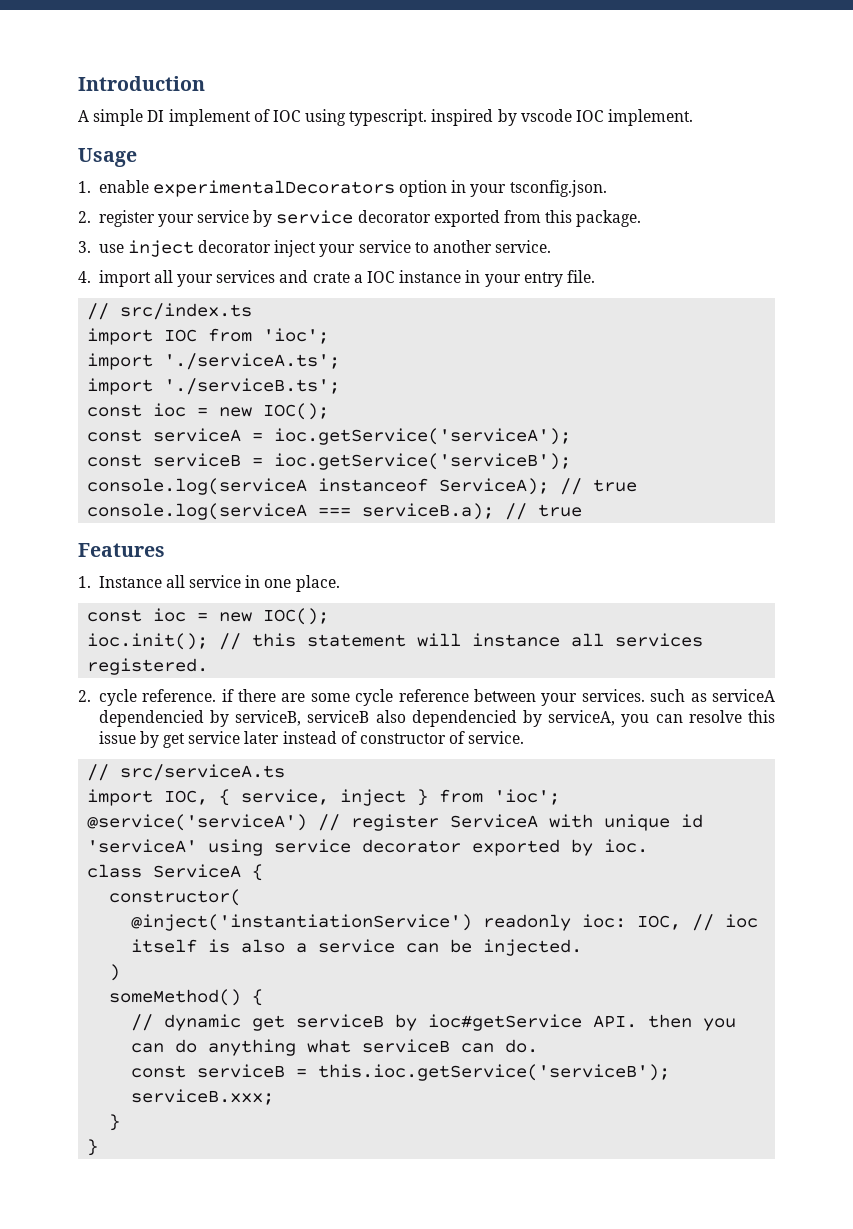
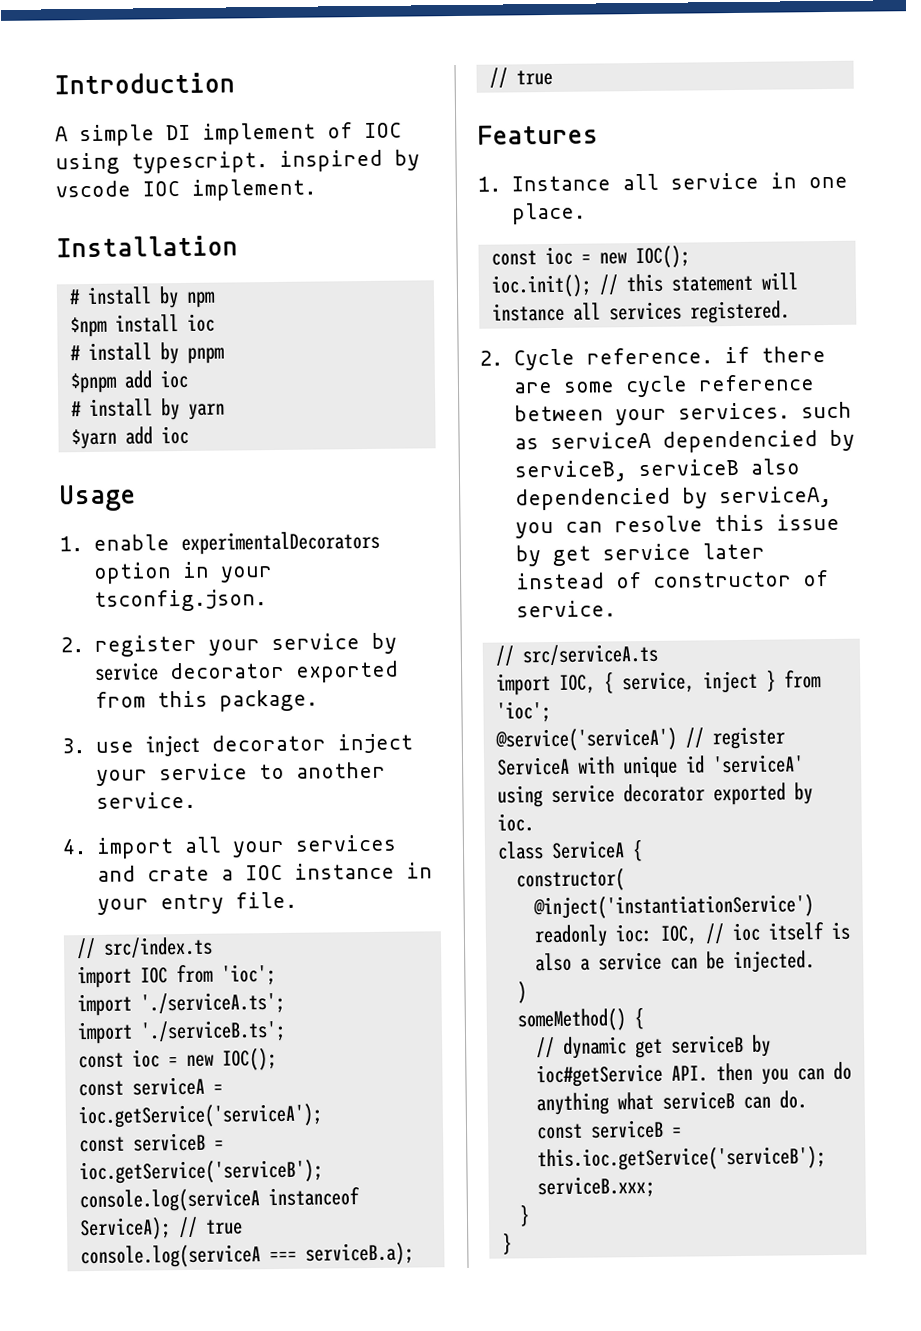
+ Installation
+ # install by npm
+ $npm install ioc
+ # install by pnpm
+ $pnpm add ioc
+ # install by yarn
+ $yarn add ioc
- 2. cycle reference. if there are some cycle reference between your services. such as serviceA dependencied by serviceB, serviceB also dependencied by serviceA, you can resolve this issue by get service later instead of constructor of service.
+ 2. Cycle reference. if there are some cycle reference between your services. such as serviceA dependencied by serviceB, serviceB also dependencied by serviceA, you can resolve this issue by get service later instead of constructor of service.

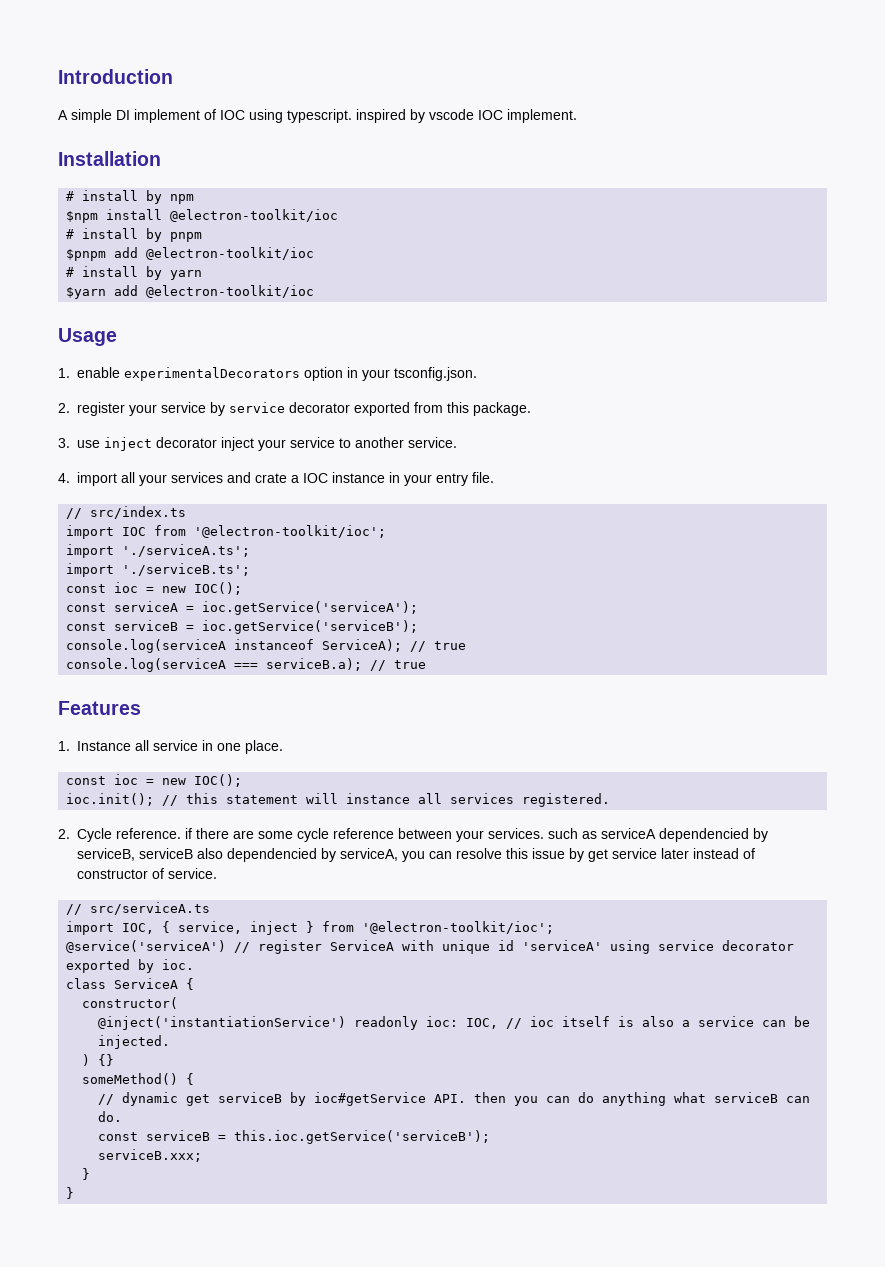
- $npm install ioc
+ $npm install @electron-toolkit/ioc
- $pnpm add ioc
+ $pnpm add @electron-toolkit/ioc
- $yarn add ioc
+ $yarn add @electron-toolkit/ioc
- import IOC from 'ioc';
+ import IOC from '@electron-toolkit/ioc';
- import IOC, { service, inject } from 'ioc';
+ import IOC, { service, inject } from '@electron-toolkit/ioc';
- )
+ ) {}

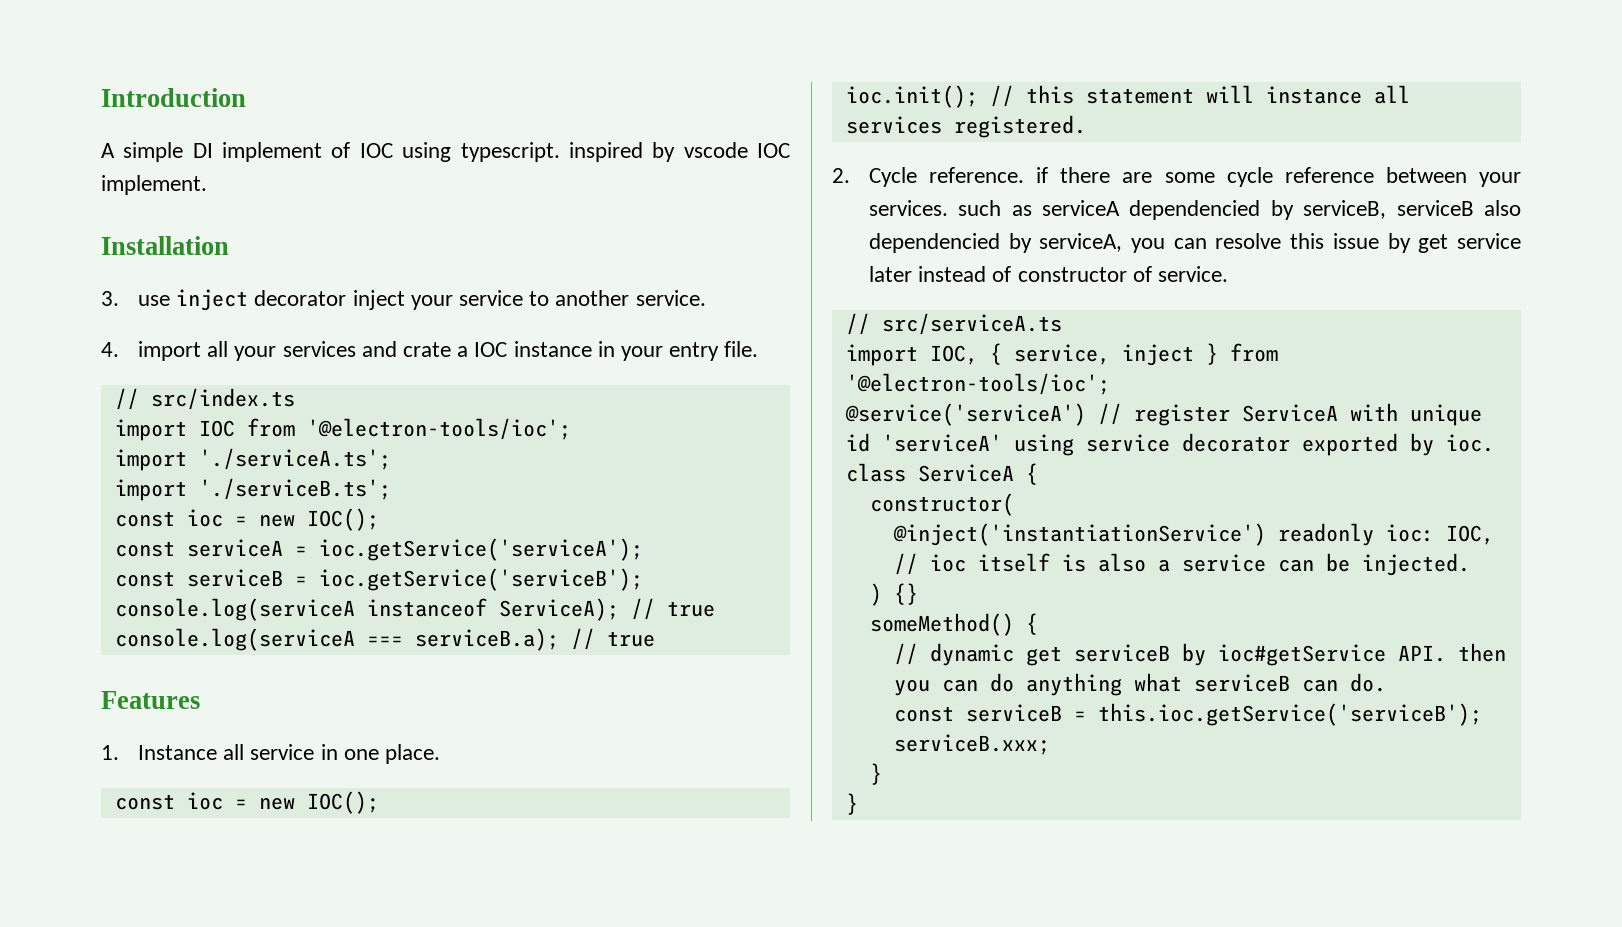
- # install by npm
- $npm install @electron-toolkit/ioc
- # install by pnpm
- $pnpm add @electron-toolkit/ioc
- # install by yarn
- $yarn add @electron-toolkit/ioc
- Usage
- 1. enable experimentalDecorators option in your tsconfig.json.
- 2. register your service by service decorator exported from this package.
- import IOC from '@electron-toolkit/ioc';
+ import IOC from '@electron-tools/ioc';
- import IOC, { service, inject } from '@electron-toolkit/ioc';
+ import IOC, { service, inject } from '@electron-tools/ioc';

